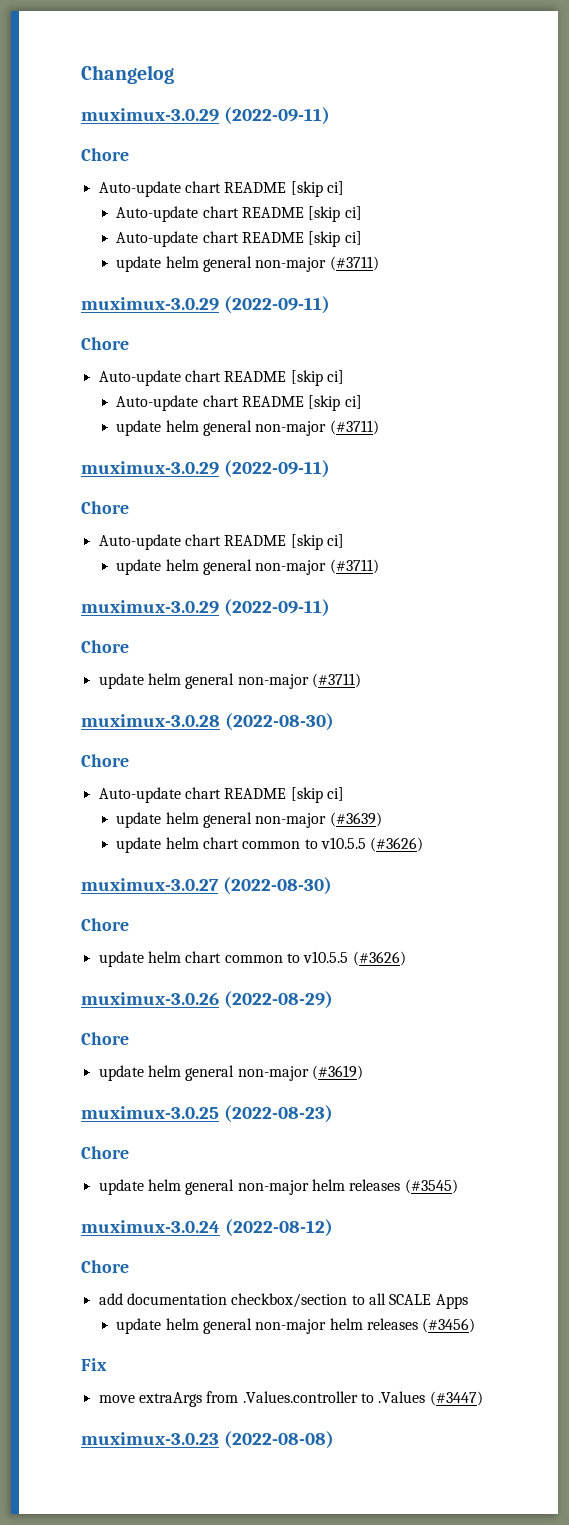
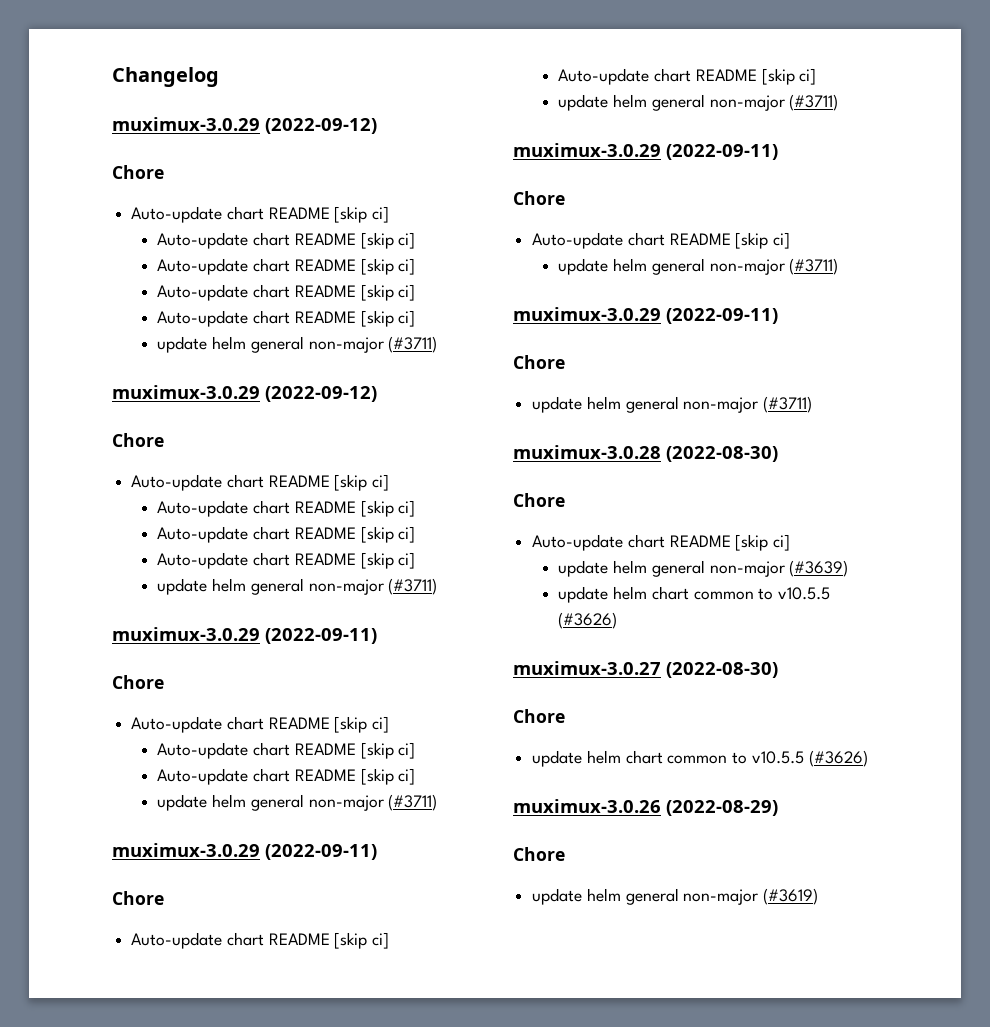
  Changelog
+ muximux-3.0.29 (2022-09-12)
+ Chore
+ Auto-update chart README [skip ci]
+ Auto-update chart README [skip ci]
+ Auto-update chart README [skip ci]
+ Auto-update chart README [skip ci]
+ Auto-update chart README [skip ci]
+ update helm general non-major (#3711)
+ muximux-3.0.29 (2022-09-12)
+ Chore
+ Auto-update chart README [skip ci]
+ Auto-update chart README [skip ci]
+ Auto-update chart README [skip ci]
+ Auto-update chart README [skip ci]
+ update helm general non-major (#3711)
- muximux-3.0.25 (2022-08-23)
- Chore
- update helm general non-major helm releases (#3545)
- muximux-3.0.24 (2022-08-12)
- Chore
- add documentation checkbox/section to all SCALE Apps
- update helm general non-major helm releases (#3456)
- Fix
- move extraArgs from .Values.controller to .Values (#3447)
- muximux-3.0.23 (2022-08-08)

